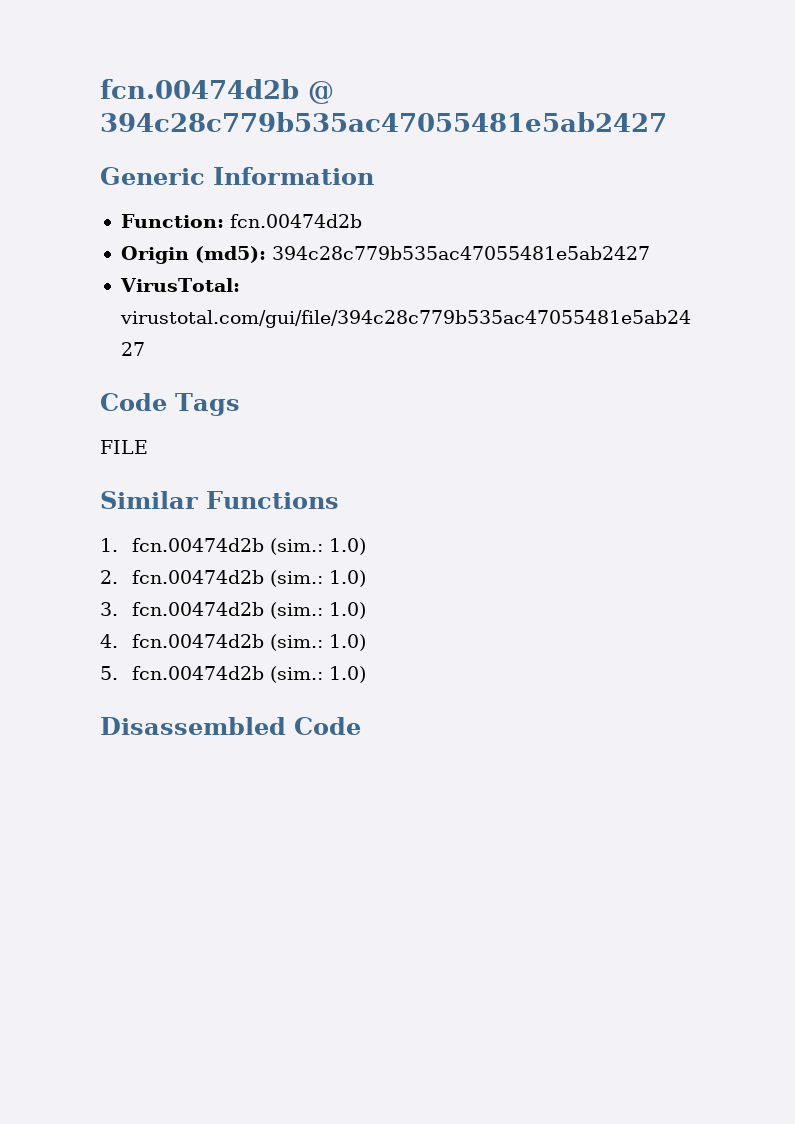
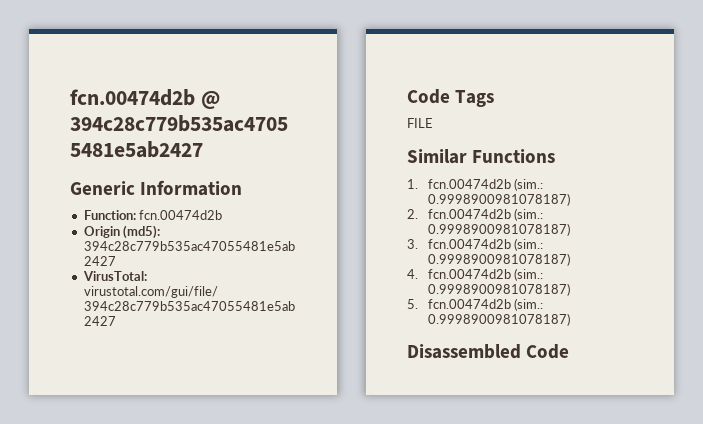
- 1. fcn.00474d2b (sim.: 1.0)
+ 1. fcn.00474d2b (sim.: 0.9998900981078187)
- 2. fcn.00474d2b (sim.: 1.0)
+ 2. fcn.00474d2b (sim.: 0.9998900981078187)
- 3. fcn.00474d2b (sim.: 1.0)
+ 3. fcn.00474d2b (sim.: 0.9998900981078187)
- 4. fcn.00474d2b (sim.: 1.0)
+ 4. fcn.00474d2b (sim.: 0.9998900981078187)
- 5. fcn.00474d2b (sim.: 1.0)
+ 5. fcn.00474d2b (sim.: 0.9998900981078187)

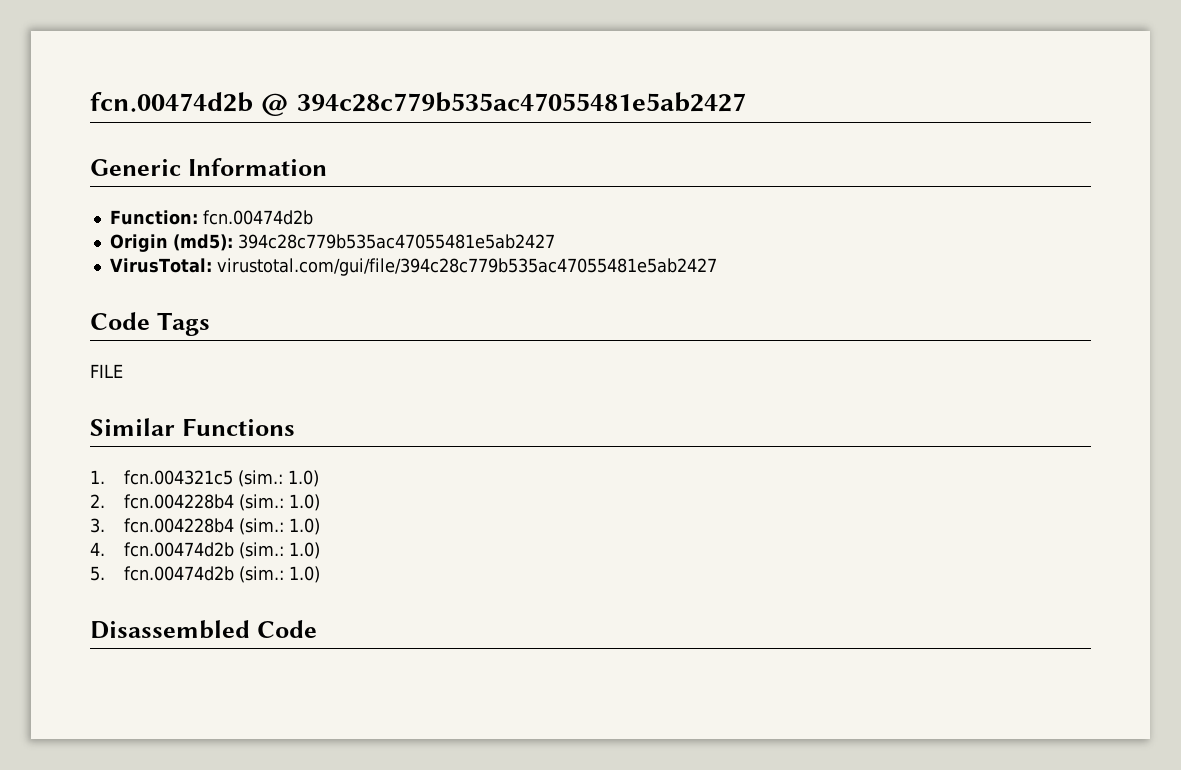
- 1. fcn.00474d2b (sim.: 0.9998900981078187)
- 2. fcn.00474d2b (sim.: 0.9998900981078187)
- 3. fcn.00474d2b (sim.: 0.9998900981078187)
- 4. fcn.00474d2b (sim.: 0.9998900981078187)
- 5. fcn.00474d2b (sim.: 0.9998900981078187)
+ 1. fcn.004321c5 (sim.: 1.0)
+ 2. fcn.004228b4 (sim.: 1.0)
+ 3. fcn.004228b4 (sim.: 1.0)
+ 4. fcn.00474d2b (sim.: 1.0)
+ 5. fcn.00474d2b (sim.: 1.0)

